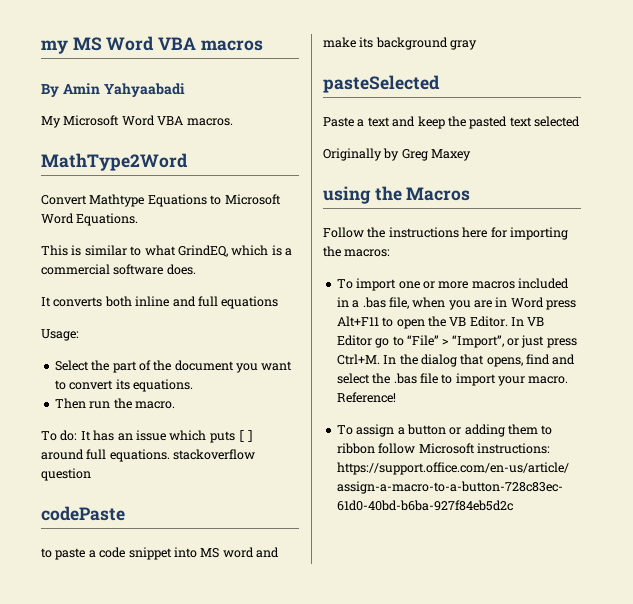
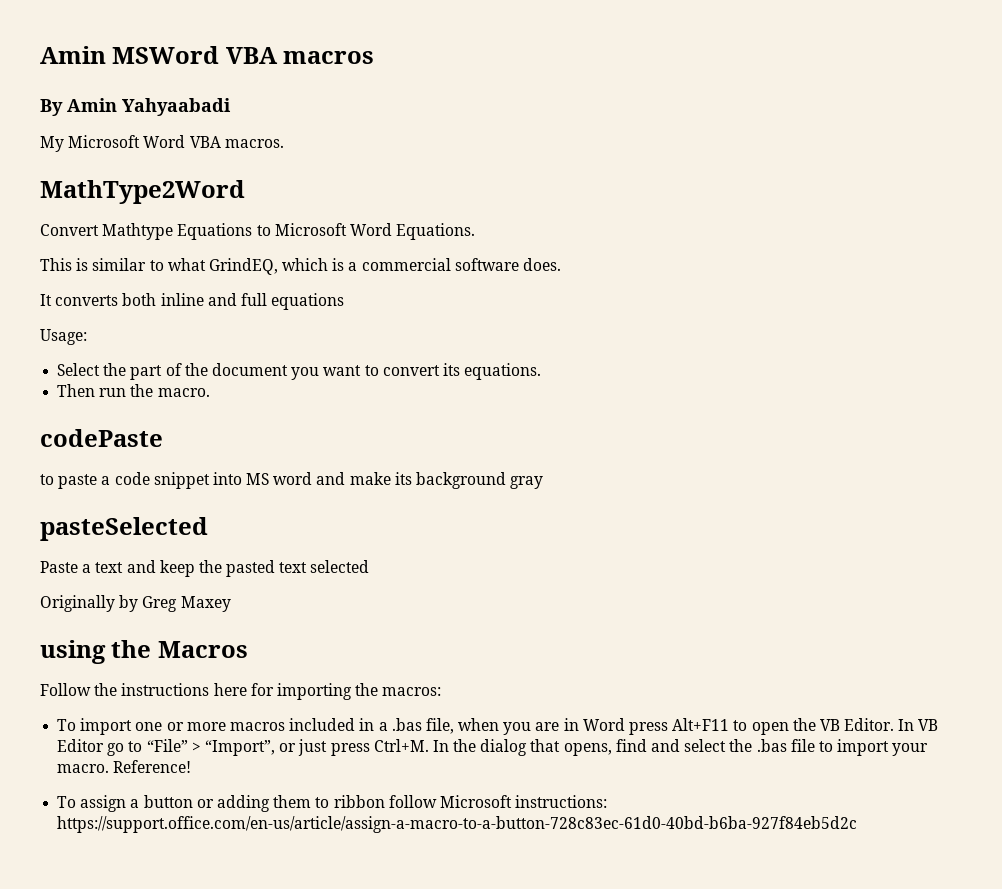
- my MS Word VBA macros
+ Amin MSWord VBA macros
- To do: It has an issue which puts [] around full equations. stackoverflow question

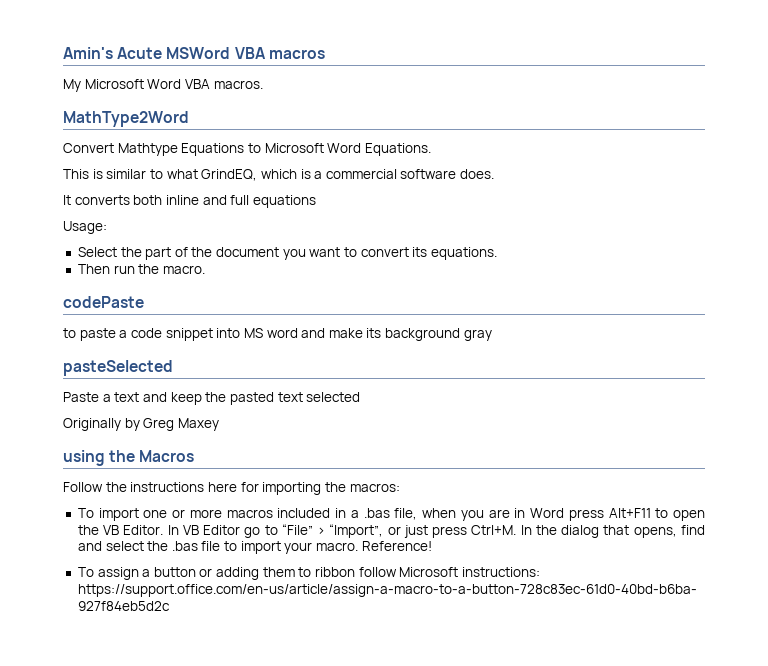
- Amin MSWord VBA macros
+ Amin's Acute MSWord VBA macros
- By Amin Yahyaabadi

